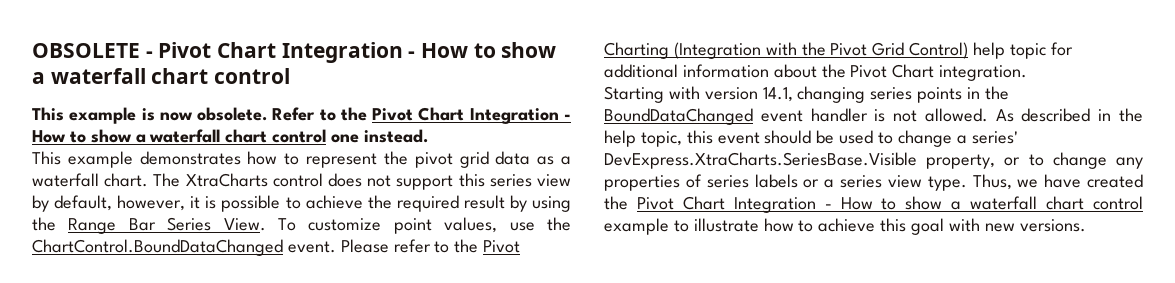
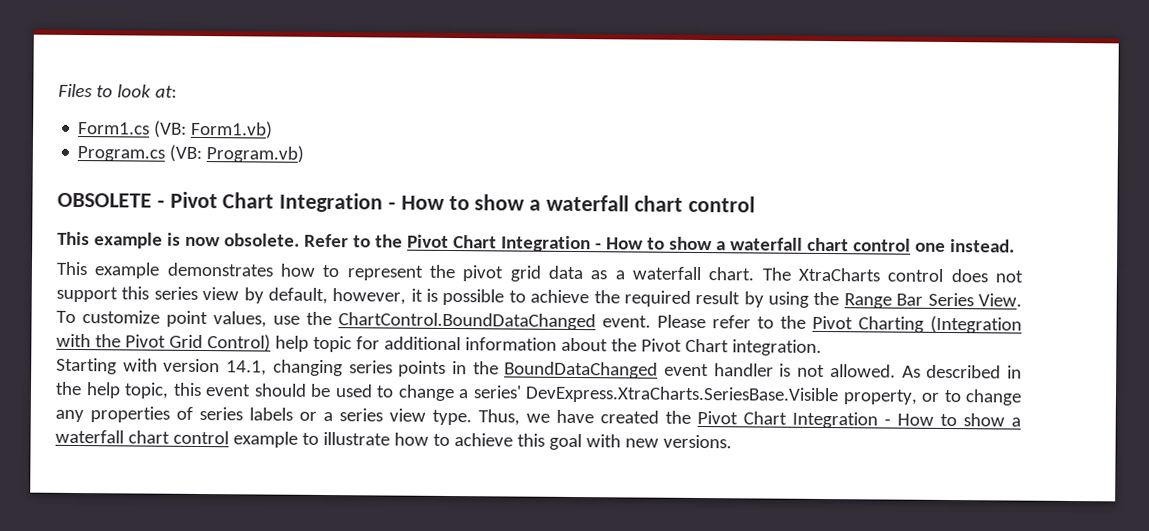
+ Files to look at:
+ Form1.cs (VB: Form1.vb)
+ Program.cs (VB: Program.vb)

